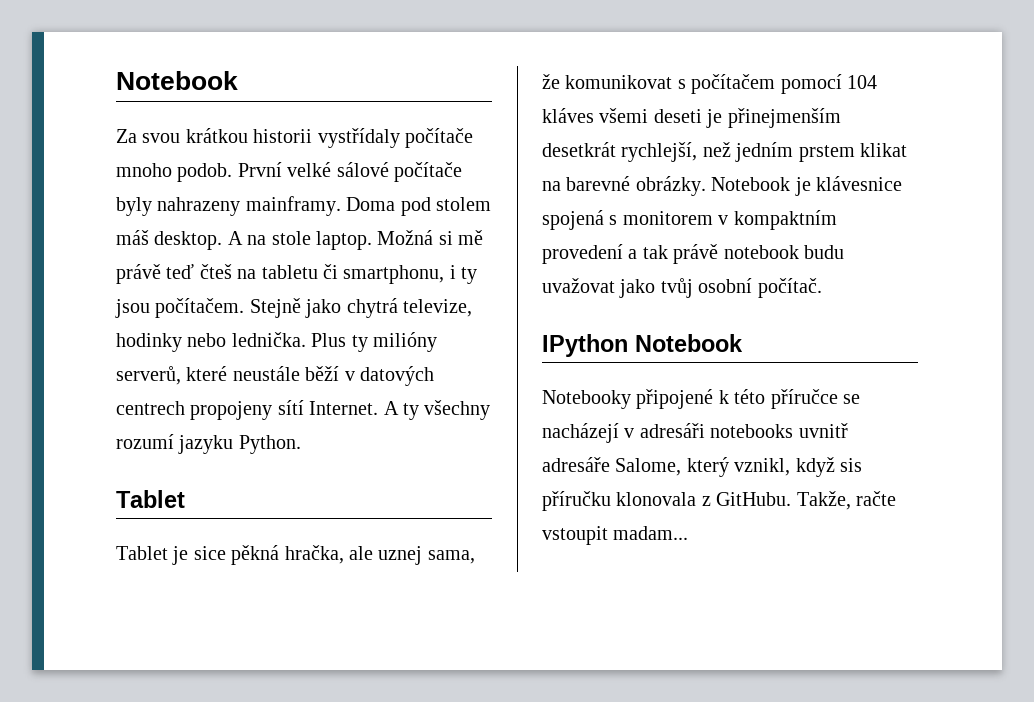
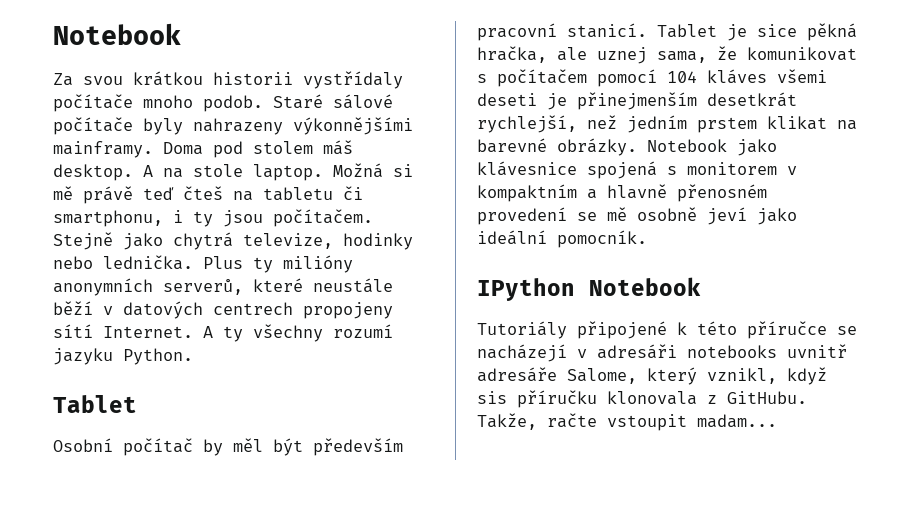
- První velké sálové počítače byly nahrazeny mainframy.
+ Staré sálové počítače byly nahrazeny výkonnějšími mainframy.
- Plus ty milióny serverů, které neustále běží v datových centrech propojeny sítí Internet.
+ Plus ty milióny anonymních serverů, které neustále běží v datových centrech propojeny sítí Internet.
+ Osobní počítač by měl být především pracovní stanicí.
- Notebook je klávesnice spojená s monitorem v kompaktním provedení a tak právě notebook budu uvažovat jako tvůj osobní počítač.
+ Notebook jako klávesnice spojená s monitorem v kompaktním a hlavně přenosném provedení se mě osobně jeví jako ideální pomocník.
- Notebooky připojené k této příručce se nacházejí v adresáři notebooks uvnitř adresáře Salome, který vznikl, když sis příručku klonovala z GitHubu.
+ Tutoriály připojené k této příručce se nacházejí v adresáři notebooks uvnitř adresáře Salome, který vznikl, když sis příručku klonovala z GitHubu.

